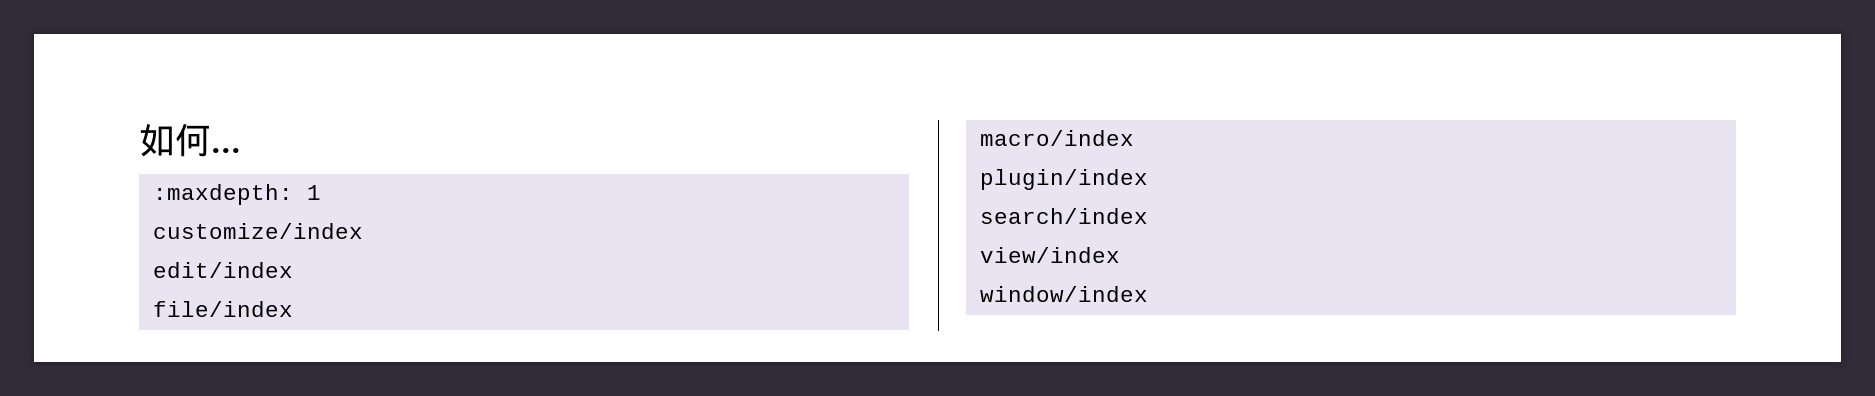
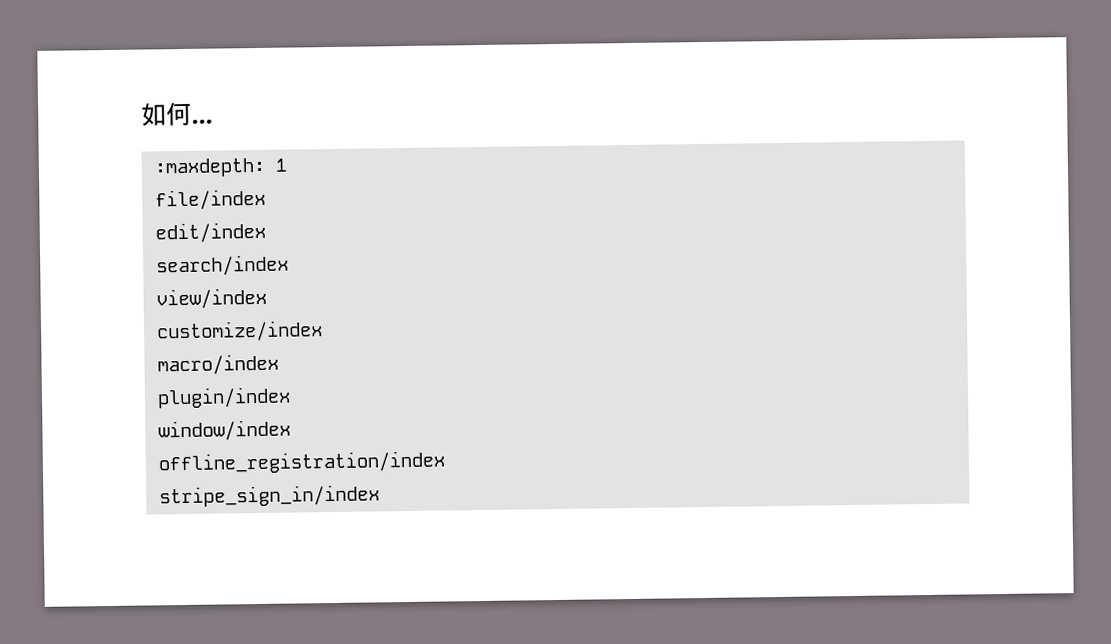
- customize/index
+ file/index
- file/index
+ search/index
+ view/index
+ customize/index
- search/index
- view/index
  window/index
+ offline_registration/index
+ stripe_sign_in/index

